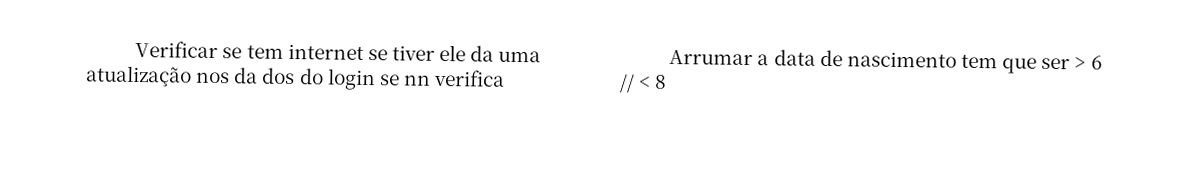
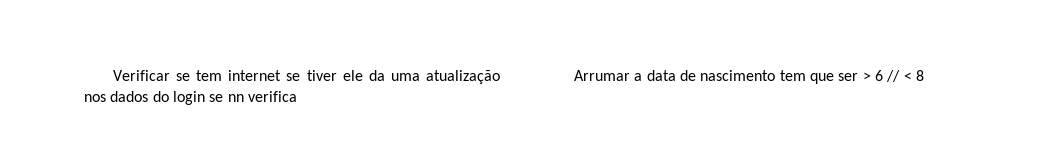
- Verificar se tem internet se tiver ele da uma atualização nos da dos do login se nn verifica
+ Verificar se tem internet se tiver ele da uma atualização nos dados do login se nn verifica

